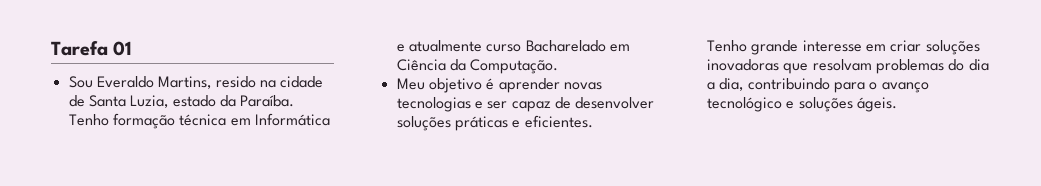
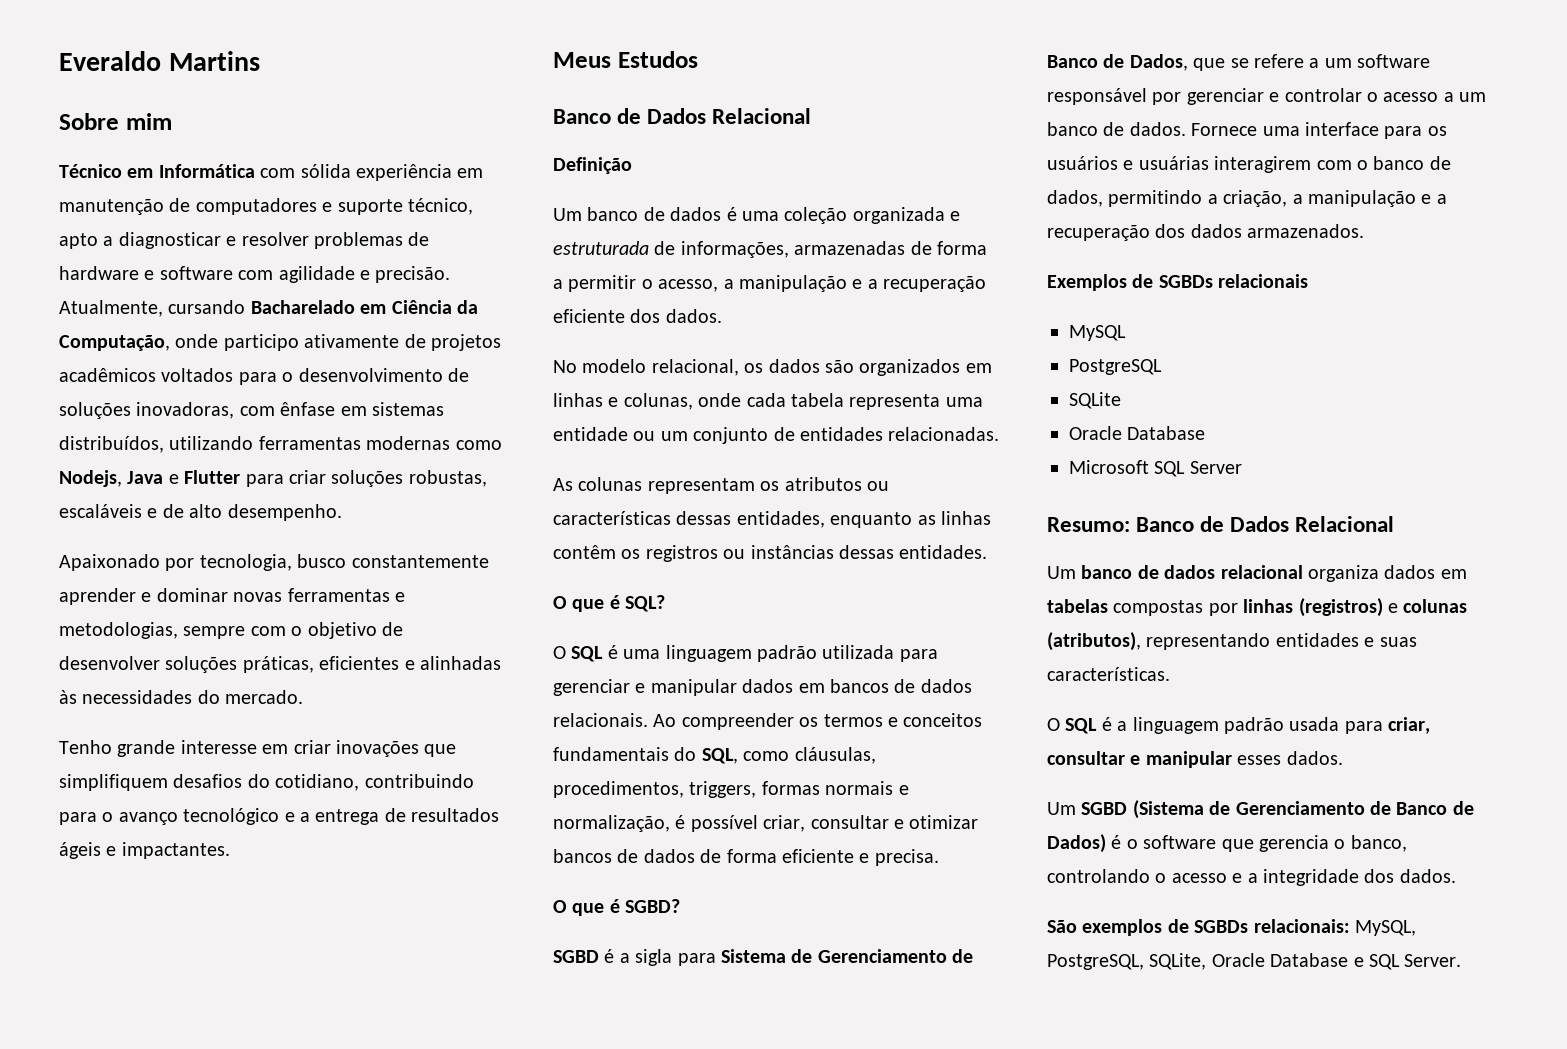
- Tarefa 01
- Sou Everaldo Martins, resido na cidade de Santa Luzia, estado da Paraíba. Tenho formação técnica em Informática e atualmente curso Bacharelado em Ciência da Computação.
- Meu objetivo é aprender novas tecnologias e ser capaz de desenvolver soluções práticas e eficientes.
+ Everaldo Martins
+ Sobre mim
+ Técnico em Informática com sólida experiência em manutenção de computadores e suporte técnico, apto a diagnosticar e resolver problemas de hardware e software com agilidade e precisão. Atualmente, cursando Bacharelado em Ciência da Computação, onde participo ativamente de projetos acadêmicos voltados para o desenvolvimento de soluções inovadoras, com ênfase em sistemas distribuídos, utilizando ferramentas modernas como Nodejs, Java e Flutter para criar soluções robustas, escaláveis e de alto desempenho.
+ Apaixonado por tecnologia, busco constantemente aprender e dominar novas ferramentas e metodologias, sempre com o objetivo de desenvolver soluções práticas, eficientes e alinhadas às necessidades do mercado.
- Tenho grande interesse em criar soluções inovadoras que resolvam problemas do dia a dia, contribuindo para o avanço tecnológico e soluções ágeis.
+ Tenho grande interesse em criar inovações que simplifiquem desafios do cotidiano, contribuindo para o avanço tecnológico e a entrega de resultados ágeis e impactantes.
+ Meus Estudos
+ Banco de Dados Relacional
+ Definição
+ Um banco de dados é uma coleção organizada e estruturada de informações, armazenadas de forma a permitir o acesso, a manipulação e a recuperação eficiente dos dados.
+ No modelo relacional, os dados são organizados em linhas e colunas, onde cada tabela representa uma entidade ou um conjunto de entidades relacionadas.
+ As colunas representam os atributos ou características dessas entidades, enquanto as linhas contêm os registros ou instâncias dessas entidades.
+ O que é SQL?
+ O SQL é uma linguagem padrão utilizada para gerenciar e manipular dados em bancos de dados relacionais. Ao compreender os termos e conceitos fundamentais do SQL, como cláusulas, procedimentos, triggers, formas normais e normalização, é possível criar, consultar e otimizar bancos de dados de forma eficiente e precisa.
+ O que é SGBD?
+ SGBD é a sigla para Sistema de Gerenciamento de Banco de Dados, que se refere a um software responsável por gerenciar e controlar o acesso a um banco de dados. Fornece uma interface para os usuários e usuárias interagirem com o banco de dados, permitindo a criação, a manipulação e a recuperação dos dados armazenados.
+ Exemplos de SGBDs relacionais
+ MySQL
+ PostgreSQL
+ SQLite
+ Oracle Database
+ Microsoft SQL Server
+ Resumo: Banco de Dados Relacional
+ Um banco de dados relacional organiza dados em tabelas compostas por linhas (registros) e colunas (atributos), representando entidades e suas características.
+ O SQL é a linguagem padrão usada para criar, consultar e manipular esses dados.
+ Um SGBD (Sistema de Gerenciamento de Banco de Dados) é o software que gerencia o banco, controlando o acesso e a integridade dos dados.
+ São exemplos de SGBDs relacionais: MySQL, PostgreSQL, SQLite, Oracle Database e SQL Server.

